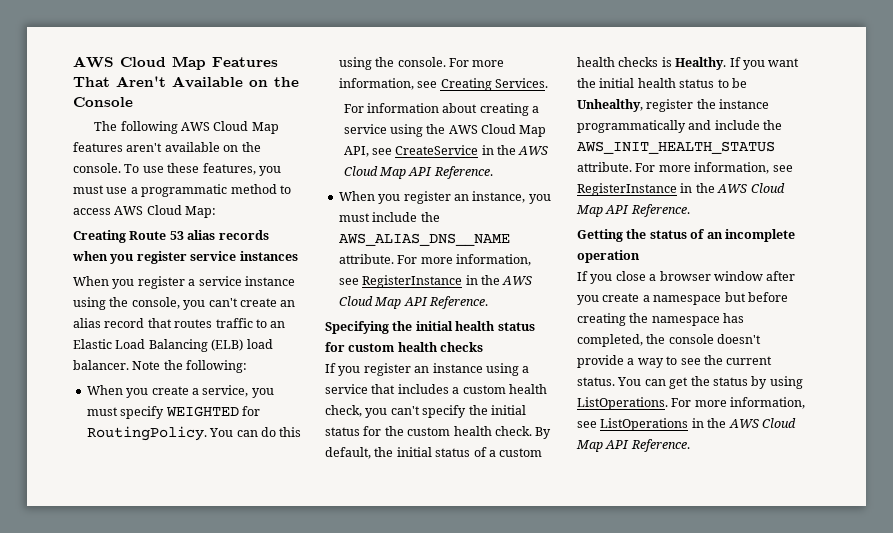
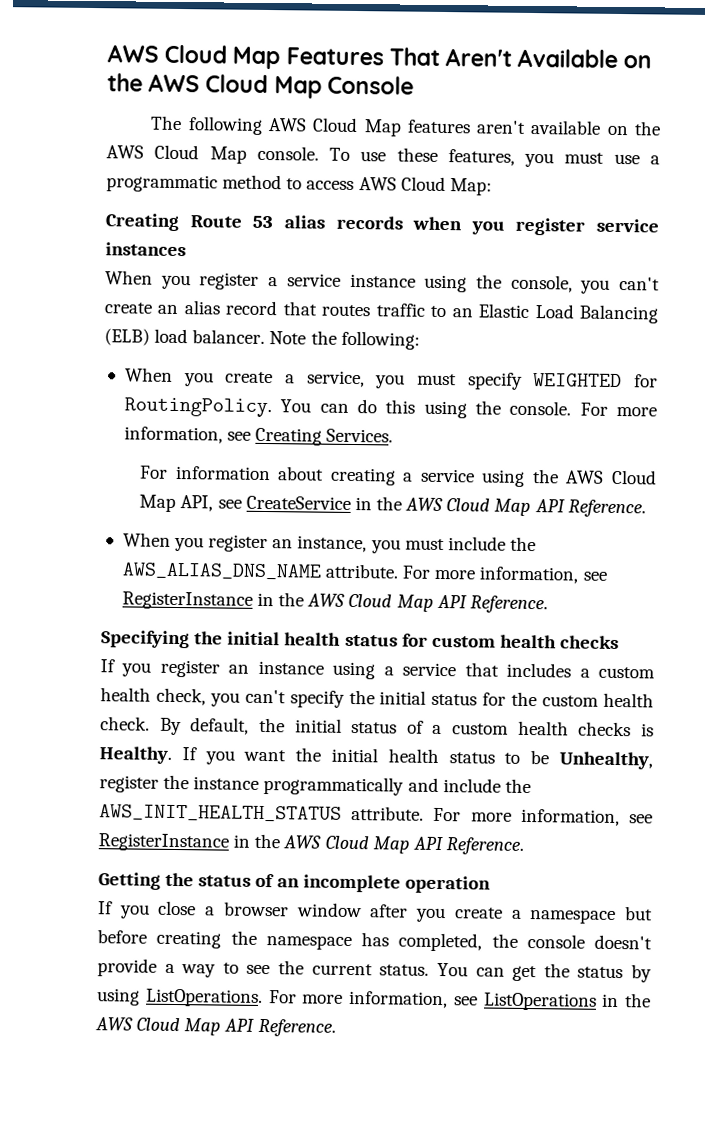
- AWS Cloud Map Features That Aren't Available on the Console
+ AWS Cloud Map Features That Aren't Available on the AWS Cloud Map Console
- The following AWS Cloud Map features aren't available on the console.
+ The following AWS Cloud Map features aren't available on the AWS Cloud Map console.
- When you register an instance, you must include the AWS_ALIAS_DNS__NAME attribute.
+ When you register an instance, you must include the AWS_ALIAS_DNS_NAME attribute.

